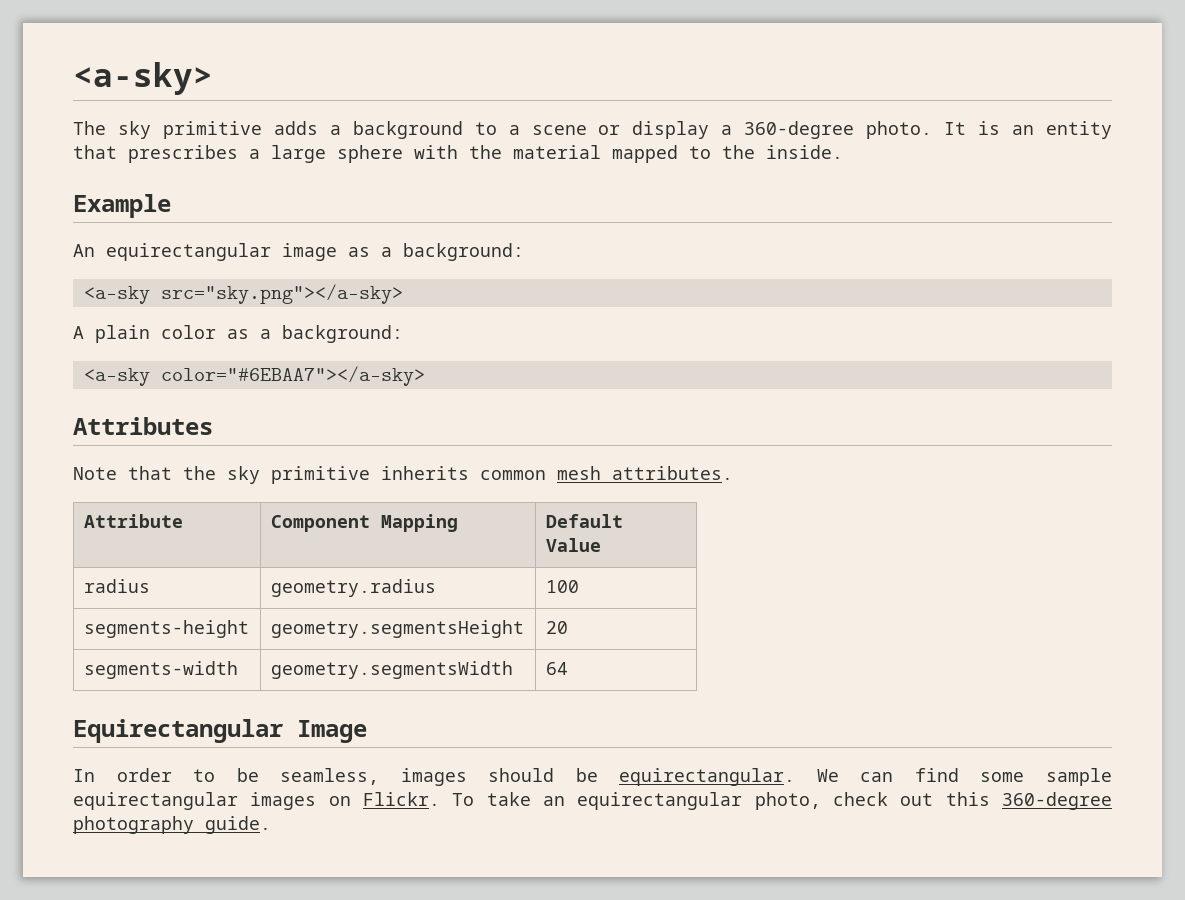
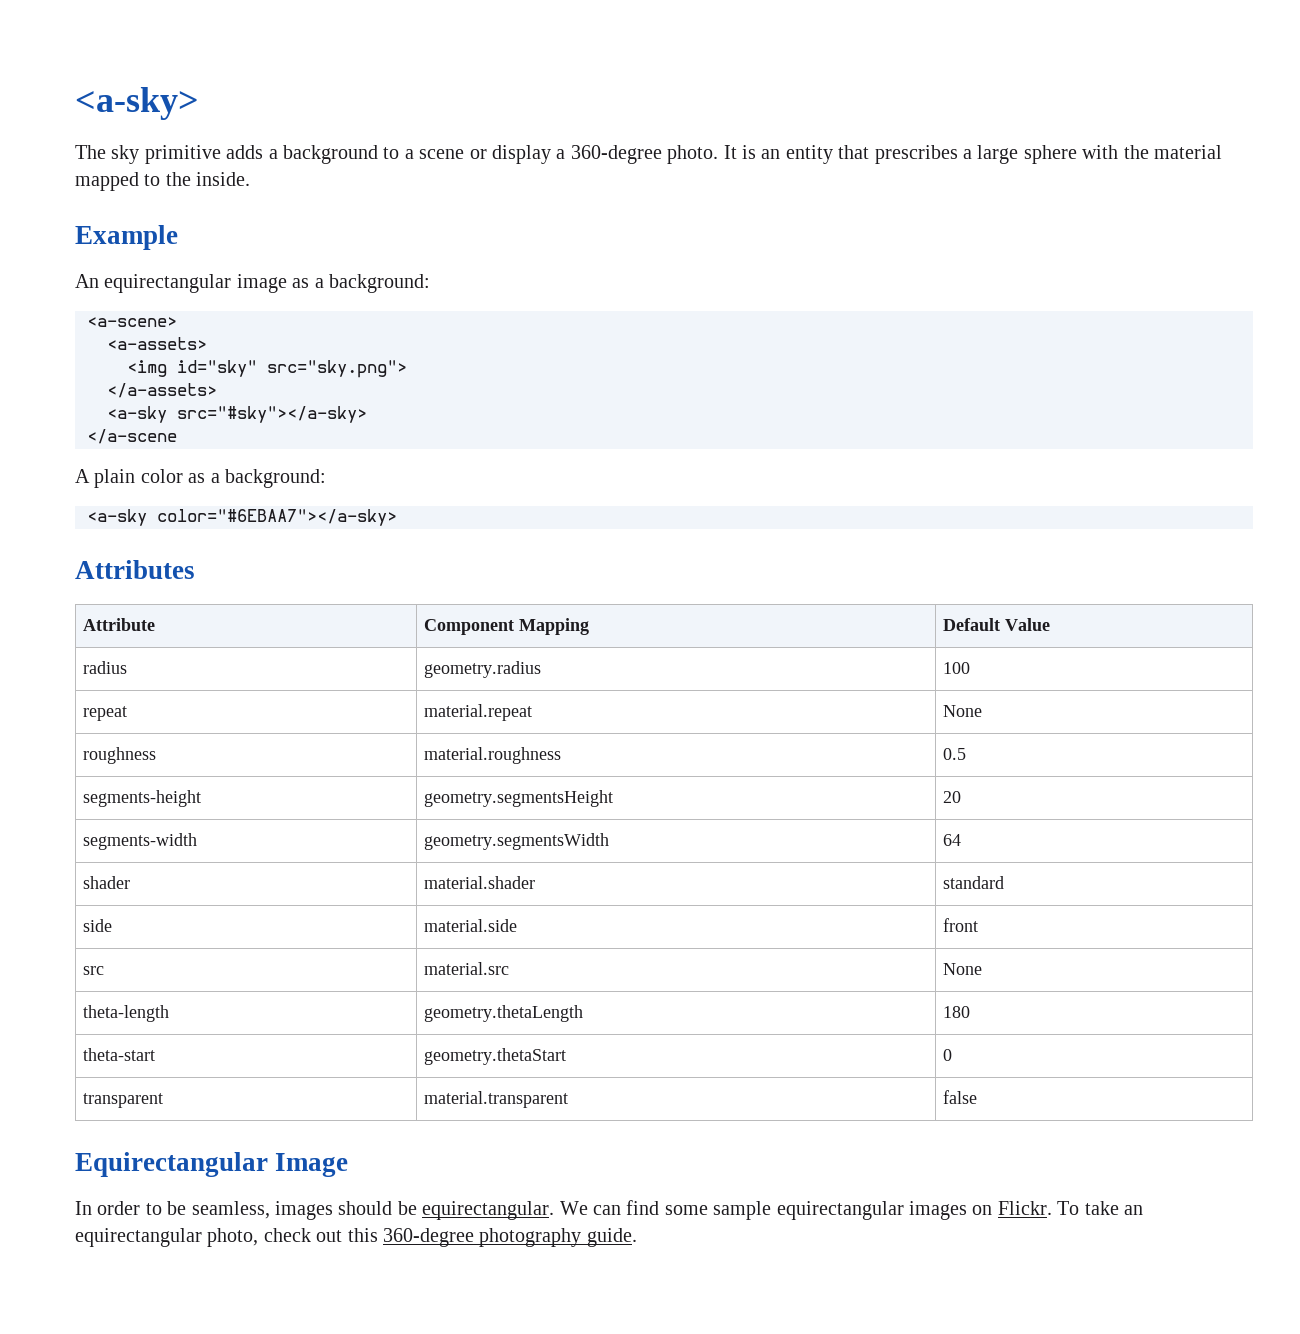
- <a-sky src="sky.png"></a-sky>
+ <a-scene>
+ <a-assets>
+ <img id="sky" src="sky.png">
+ </a-assets>
+ <a-sky src="#sky"></a-sky>
+ </a-scene
- Note that the sky primitive inherits common mesh attributes.
+ repeat | material.repeat | None
+ roughness | material.roughness | 0.5
+ shader | material.shader | standard
+ side | material.side | front
+ src | material.src | None
+ theta-length | geometry.thetaLength | 180
+ theta-start | geometry.thetaStart | 0
+ transparent | material.transparent | false

